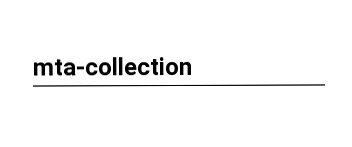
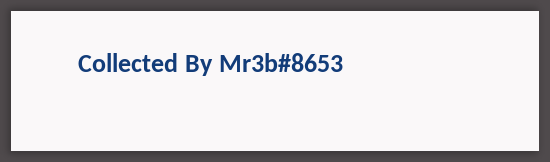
- mta-collection
+ Collected By Mr3b#8653

